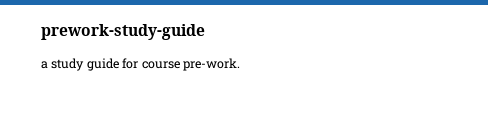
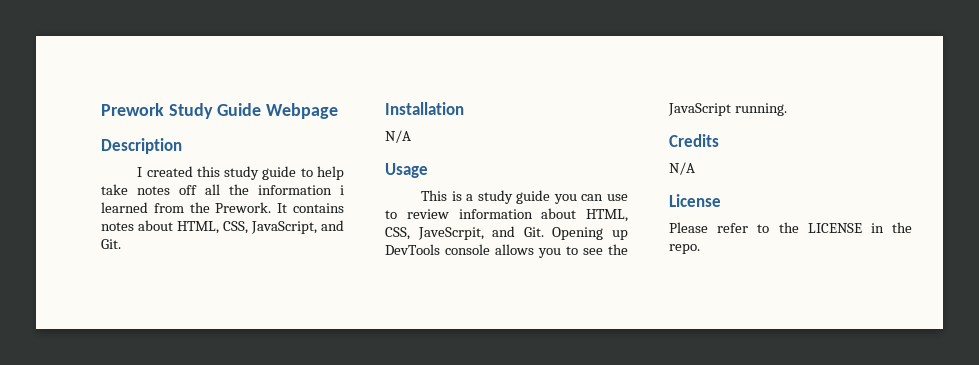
- prework-study-guide
- a study guide for course pre-work.
+ Prework Study Guide Webpage
+ Description
+ I created this study guide to help take notes off all the information i learned from the Prework. It contains notes about HTML, CSS, JavaScript, and Git.
+ Installation
+ N/A
+ Usage
+ This is a study guide you can use to review information about HTML, CSS, JaveScrpit, and Git. Opening up DevTools console allows you to see the JavaScript running.
+ Credits
+ N/A
+ License
+ Please refer to the LICENSE in the repo.

